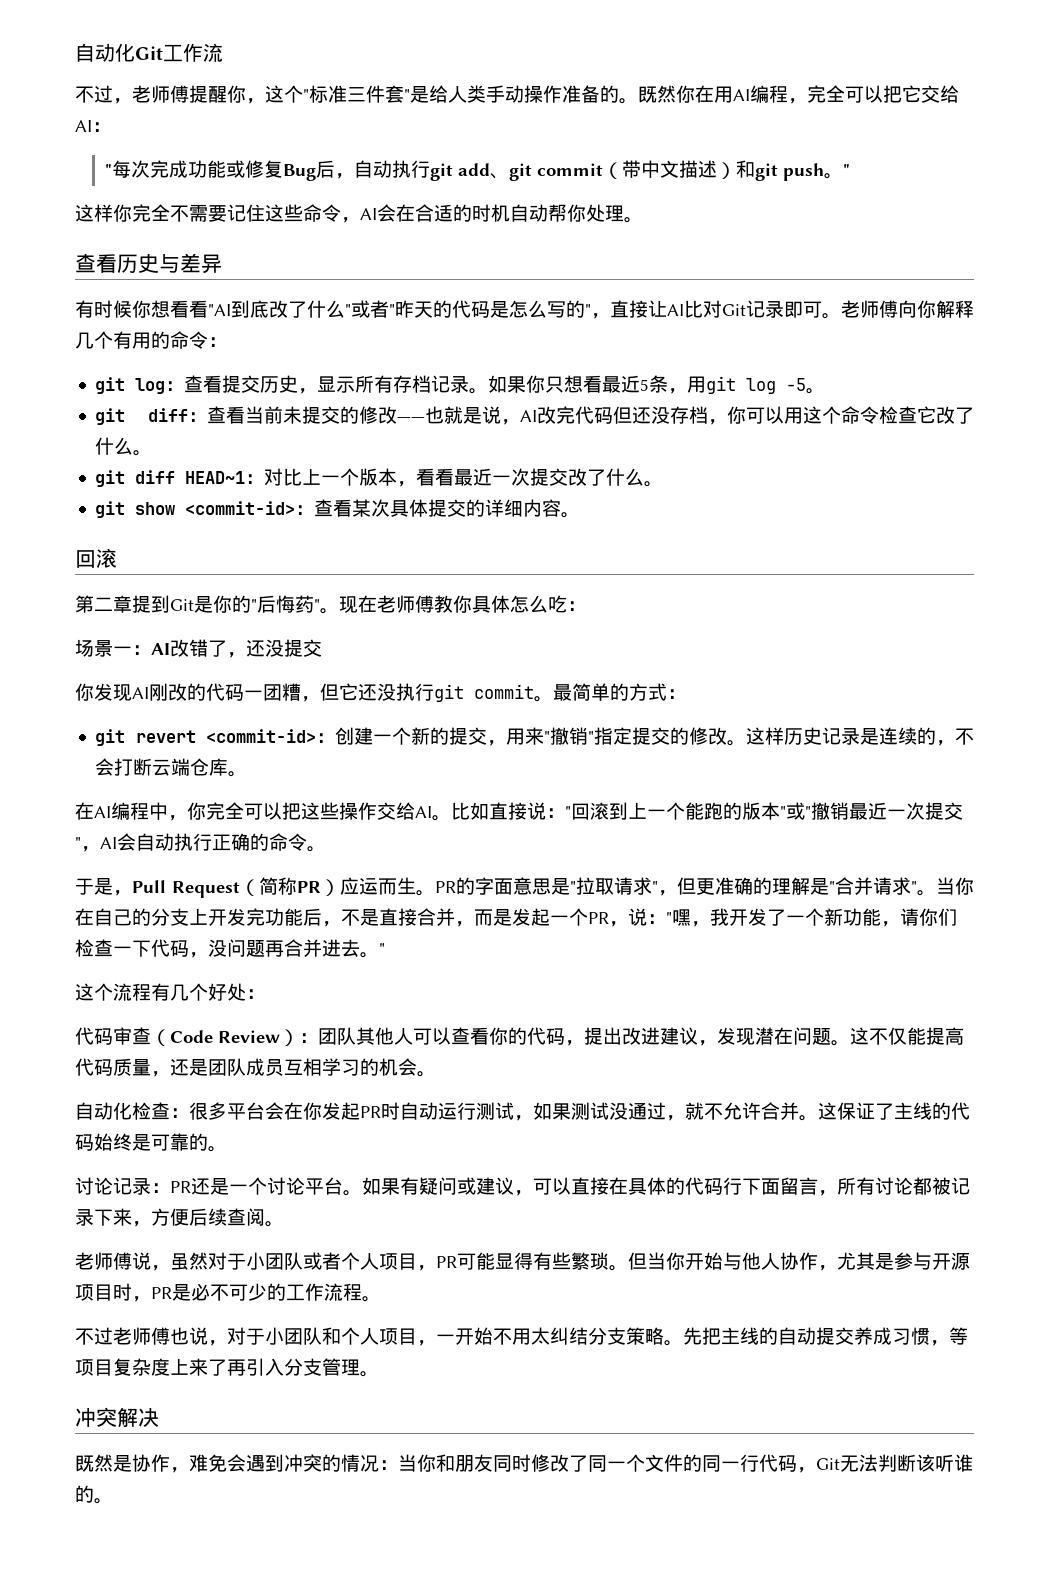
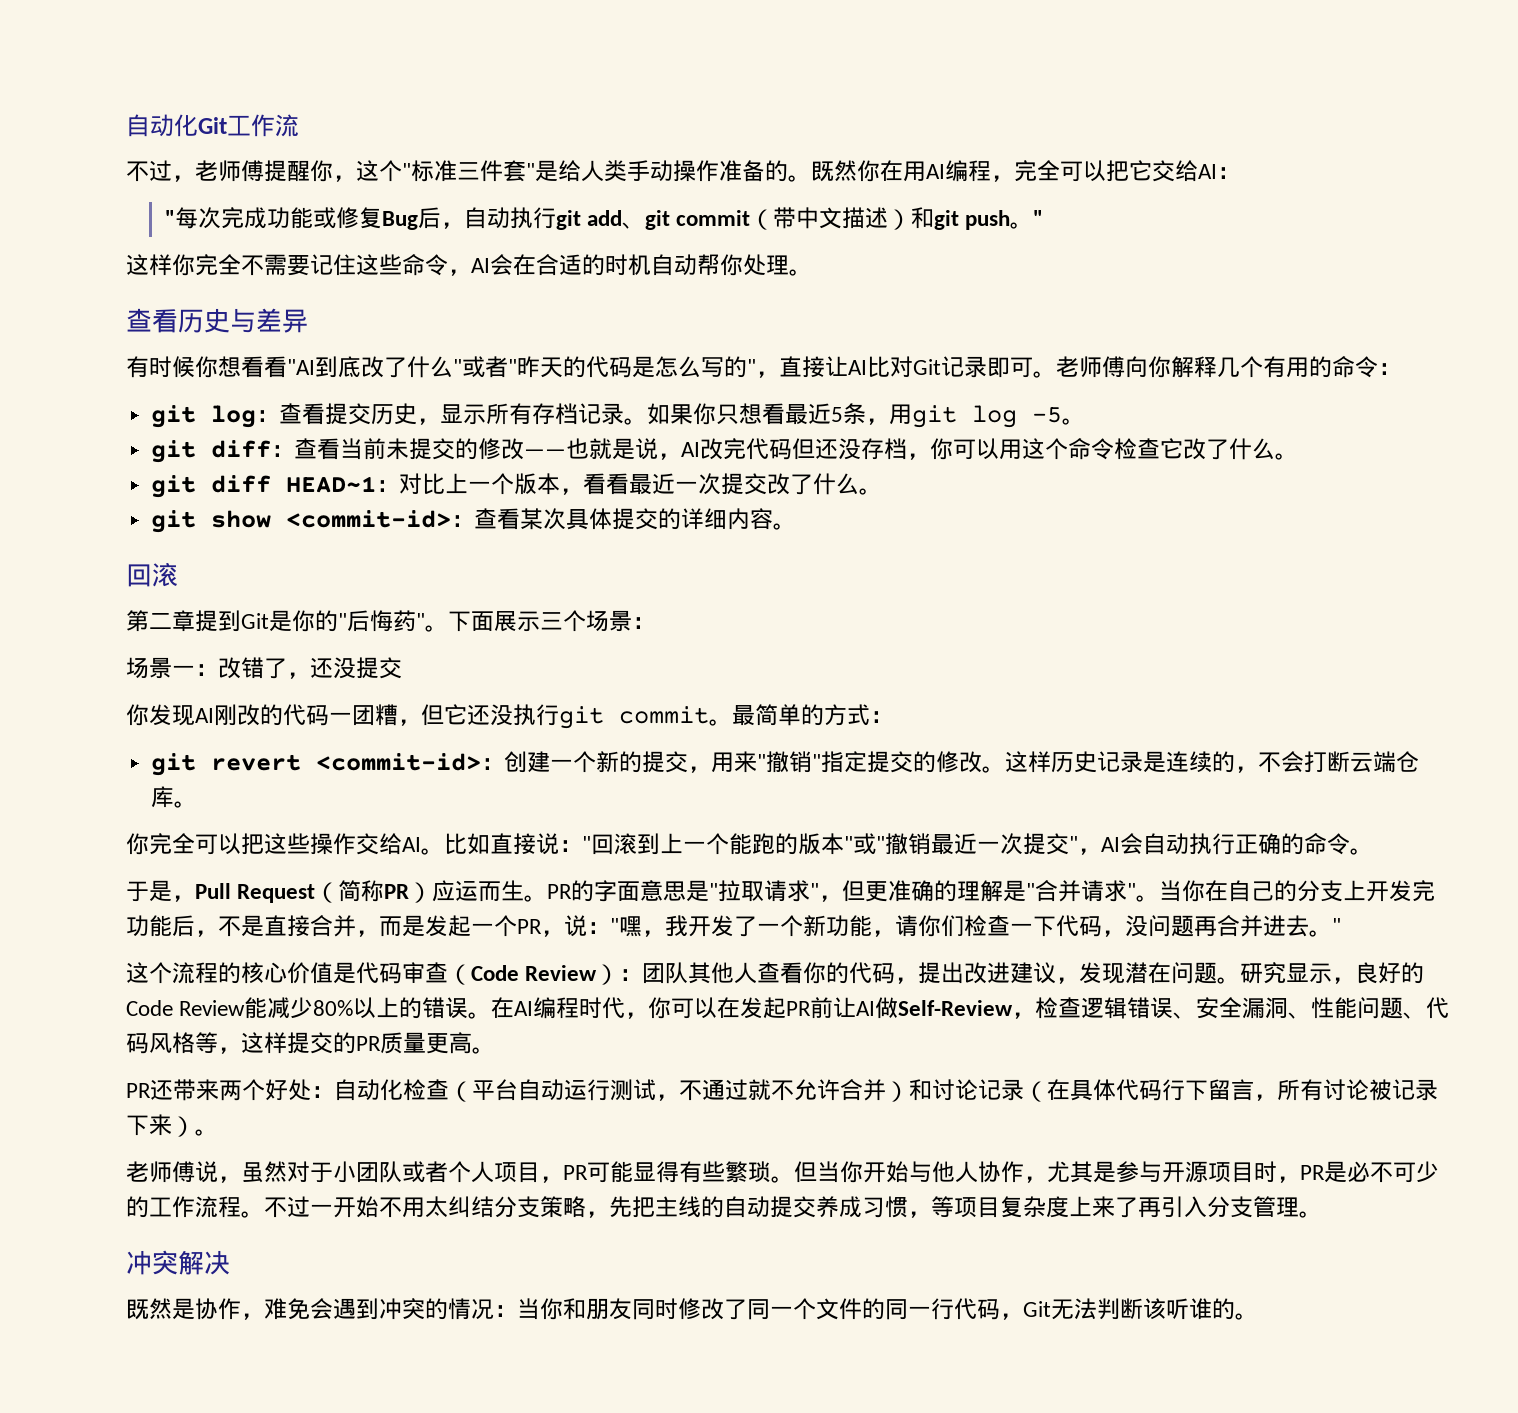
- 现在老师傅教你具体怎么吃：
+ 下面展示三个场景：
- 场景一：AI改错了，还没提交
+ 场景一：改错了，还没提交
- 在AI编程中，你完全可以把这些操作交给AI。
+ 你完全可以把这些操作交给AI。
- 这个流程有几个好处：
- 代码审查（Code Review）：团队其他人可以查看你的代码，提出改进建议，发现潜在问题。
+ 这个流程的核心价值是代码审查（Code Review）：团队其他人查看你的代码，提出改进建议，发现潜在问题。
- 这不仅能提高代码质量，还是团队成员互相学习的机会。
- 自动化检查：很多平台会在你发起PR时自动运行测试，如果测试没通过，就不允许合并。这保证了主线的代码始终是可靠的。
- 讨论记录：PR还是一个讨论平台。如果有疑问或建议，可以直接在具体的代码行下面留言，所有讨论都被记录下来，方便后续查阅。
+ 研究显示，良好的Code Review能减少80%以上的错误。在AI编程时代，你可以在发起PR前让AI做Self-Review，检查逻辑错误、安全漏洞、性能问题、代码风格等，这样提交的PR质量更高。
+ PR还带来两个好处：自动化检查（平台自动运行测试，不通过就不允许合并）和讨论记录（在具体代码行下留言，所有讨论被记录下来）。
- 但当你开始与他人协作，尤其是参与开源项目时，PR是必不可少的工作流程。
- 不过老师傅也说，对于小团队和个人项目，一开始不用太纠结分支策略。先把主线的自动提交养成习惯，等项目复杂度上来了再引入分支管理。
+ 但当你开始与他人协作，尤其是参与开源项目时，PR是必不可少的工作流程。不过一开始不用太纠结分支策略，先把主线的自动提交养成习惯，等项目复杂度上来了再引入分支管理。

